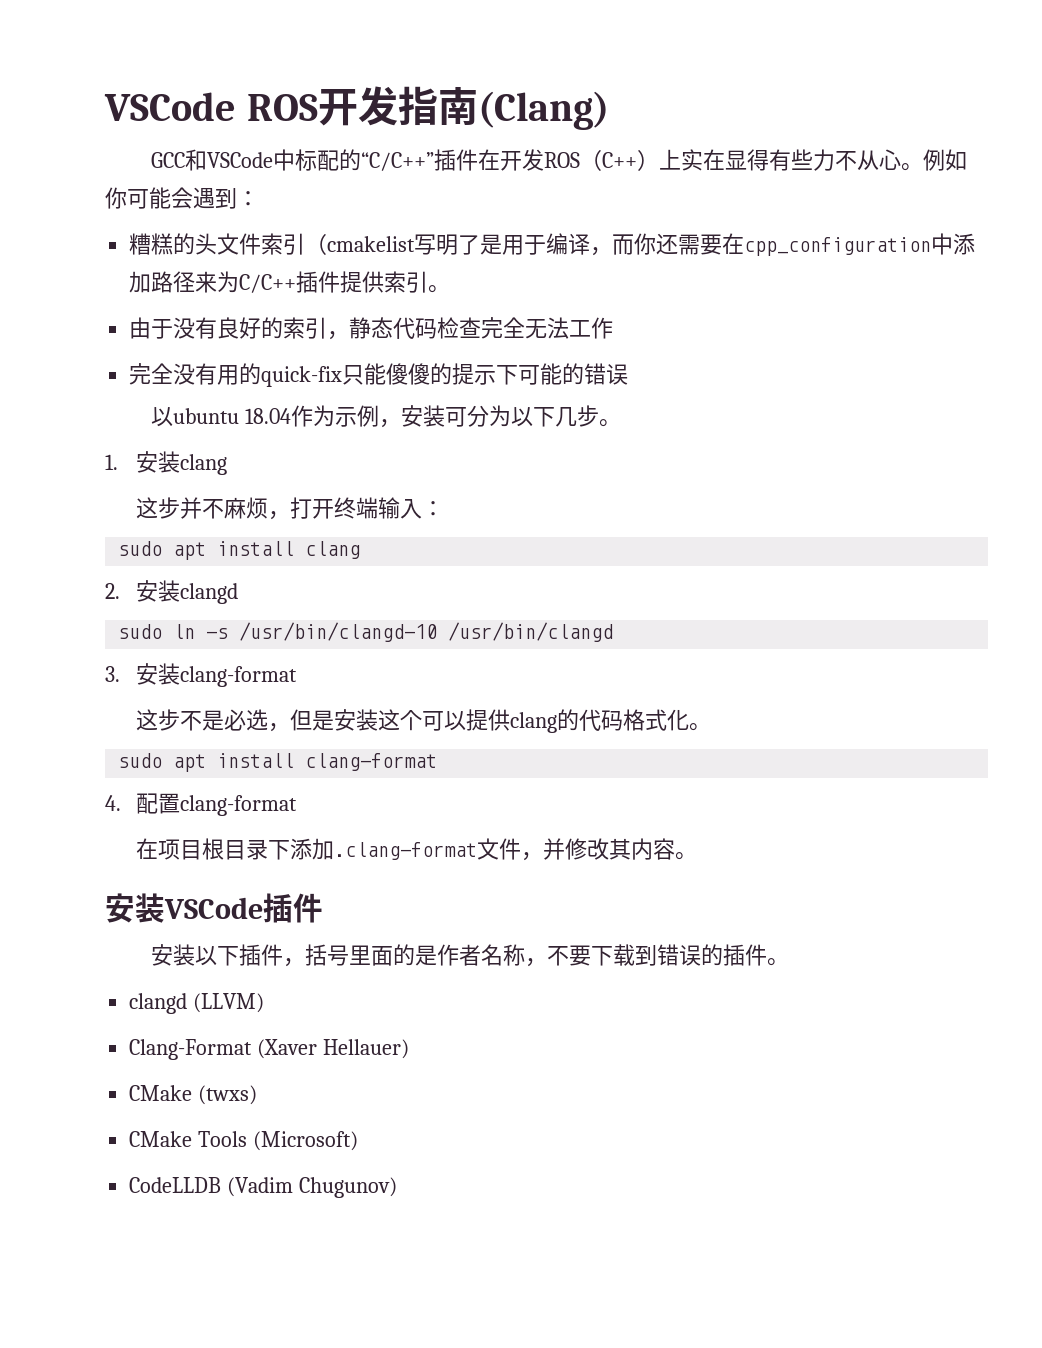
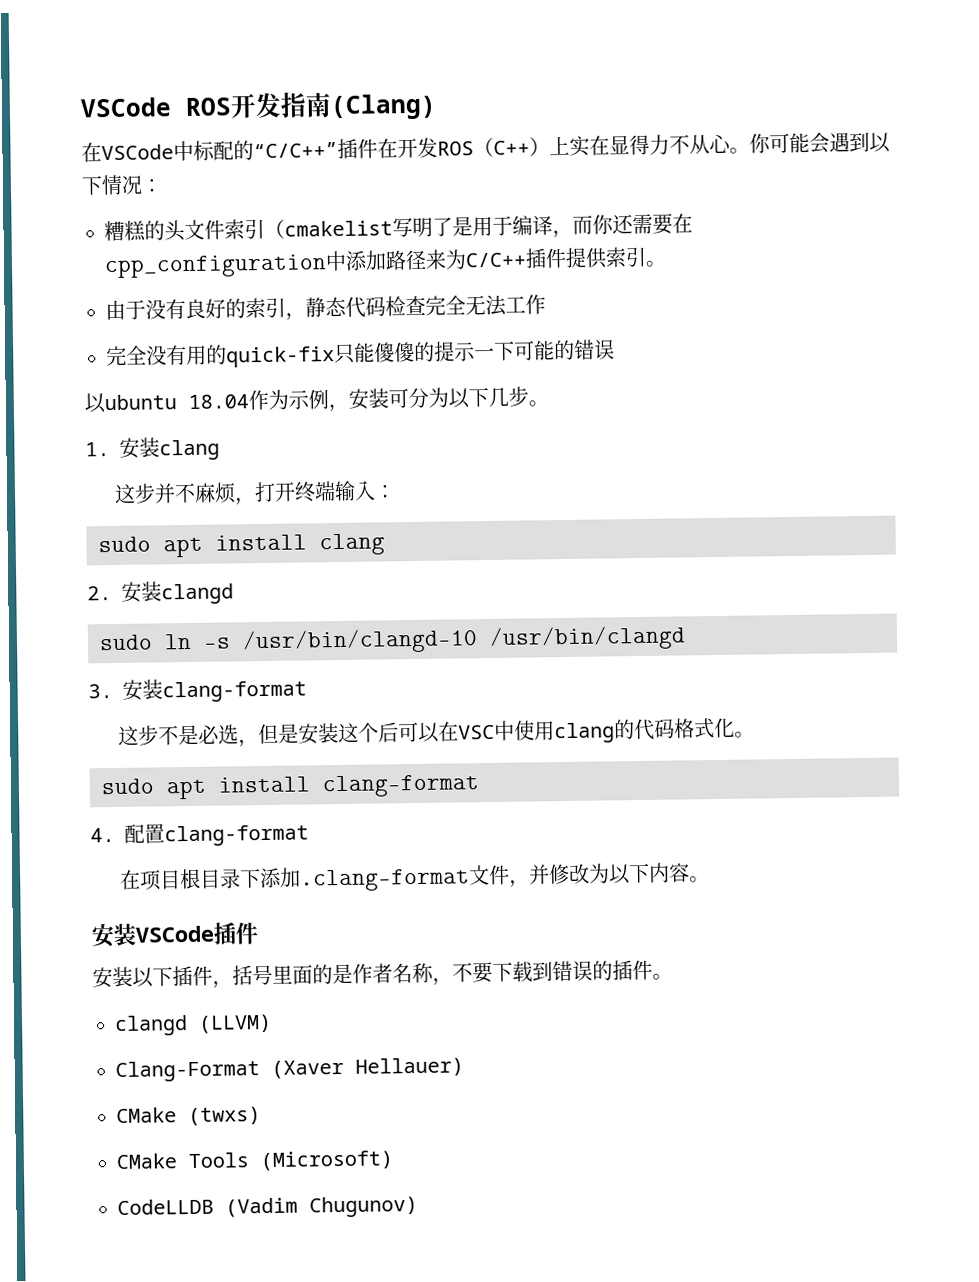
- GCC和VSCode中标配的“C/C++”插件在开发ROS（C++）上实在显得有些力不从心。
+ 在VSCode中标配的“C/C++”插件在开发ROS（C++）上实在显得力不从心。
- 例如你可能会遇到：
+ 你可能会遇到以下情况：
- 完全没有用的quick-fix只能傻傻的提示下可能的错误
+ 完全没有用的quick-fix只能傻傻的提示一下可能的错误
- 这步不是必选，但是安装这个可以提供clang的代码格式化。
+ 这步不是必选，但是安装这个后可以在VSC中使用clang的代码格式化。
- 在项目根目录下添加.clang-format文件，并修改其内容。
+ 在项目根目录下添加.clang-format文件，并修改为以下内容。

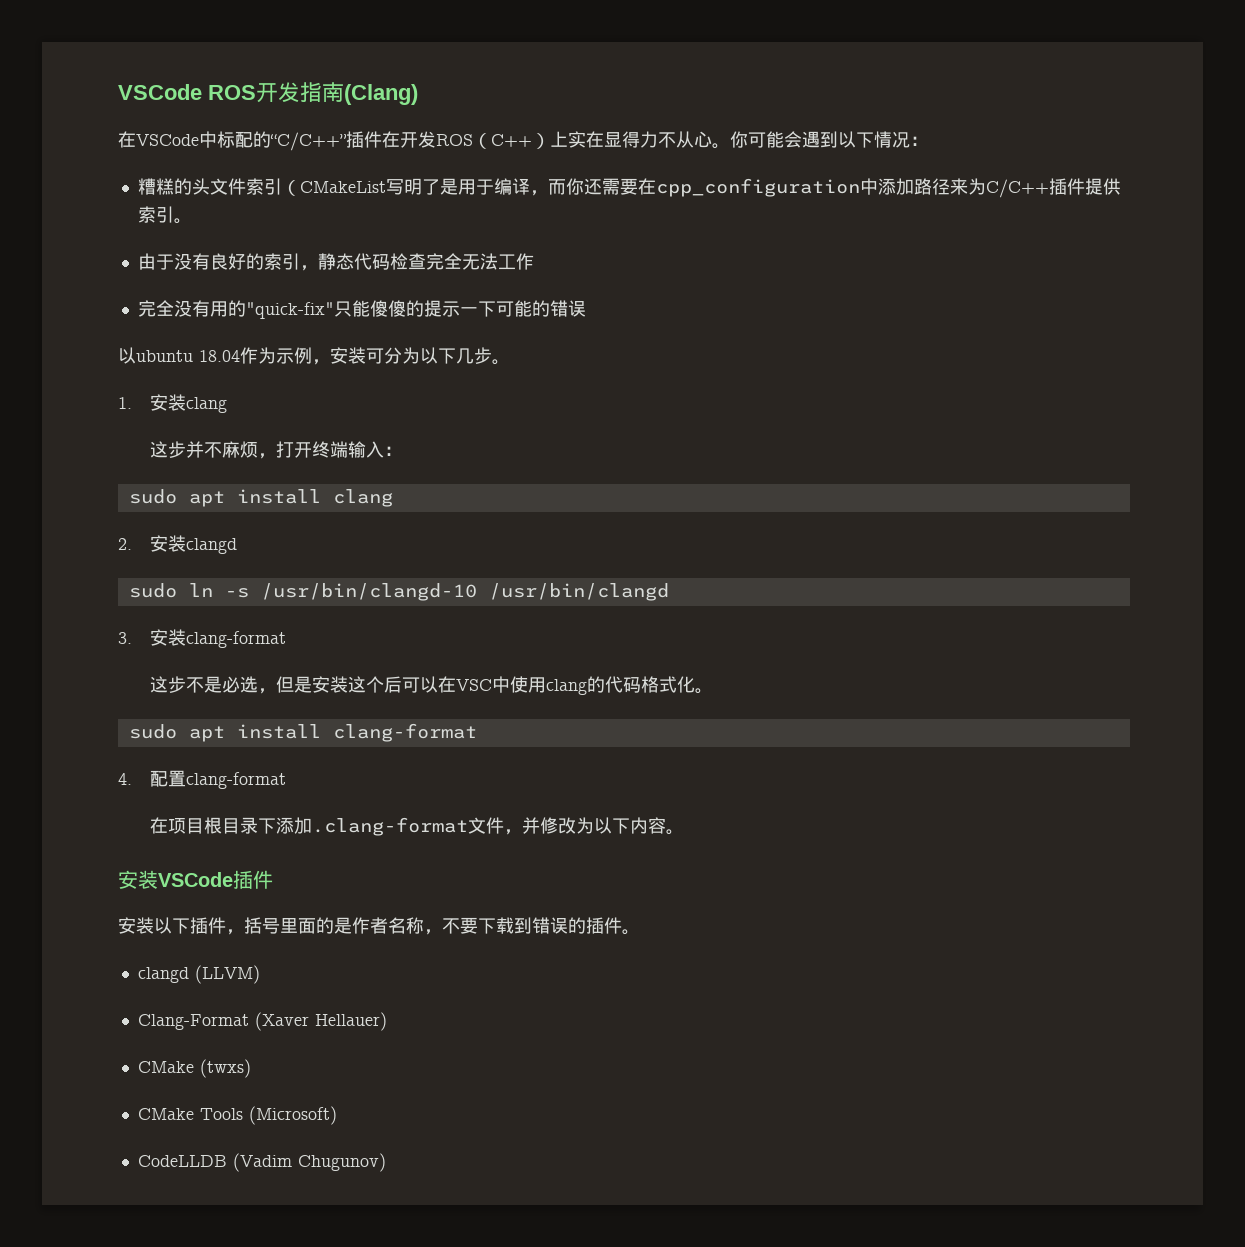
- 糟糕的头文件索引（cmakelist写明了是用于编译，而你还需要在cpp_configuration中添加路径来为C/C++插件提供索引。
+ 糟糕的头文件索引（CMakeList写明了是用于编译，而你还需要在cpp_configuration中添加路径来为C/C++插件提供索引。
- 完全没有用的quick-fix只能傻傻的提示一下可能的错误
+ 完全没有用的"quick-fix"只能傻傻的提示一下可能的错误

